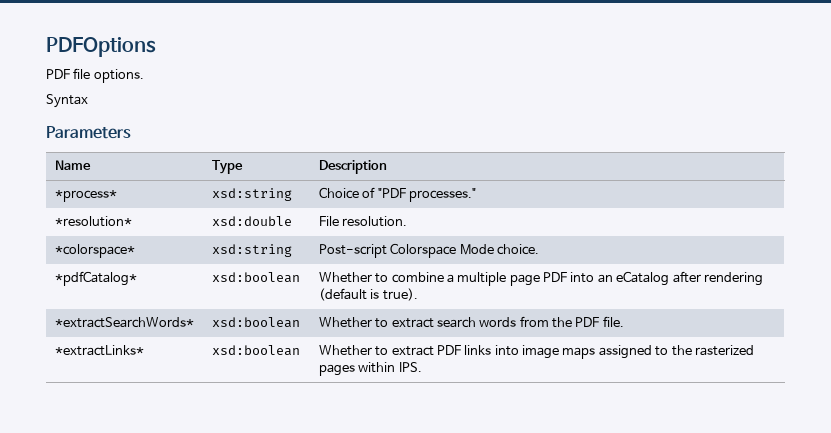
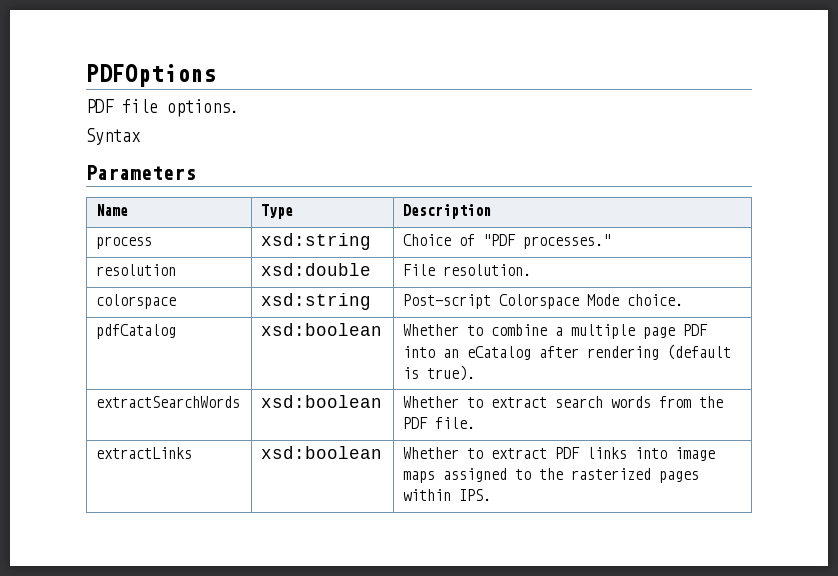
- *process* | xsd:string | Choice of "PDF processes."
+ process | xsd:string | Choice of "PDF processes."
- *resolution* | xsd:double | File resolution.
+ resolution | xsd:double | File resolution.
- *colorspace* | xsd:string | Post-script Colorspace Mode choice.
+ colorspace | xsd:string | Post-script Colorspace Mode choice.
- *pdfCatalog* | xsd:boolean | Whether to combine a multiple page PDF into an eCatalog after rendering (default is true).
+ pdfCatalog | xsd:boolean | Whether to combine a multiple page PDF into an eCatalog after rendering (default is true).
- *extractSearchWords* | xsd:boolean | Whether to extract search words from the PDF file.
+ extractSearchWords | xsd:boolean | Whether to extract search words from the PDF file.
- *extractLinks* | xsd:boolean | Whether to extract PDF links into image maps assigned to the rasterized pages within IPS.
+ extractLinks | xsd:boolean | Whether to extract PDF links into image maps assigned to the rasterized pages within IPS.

